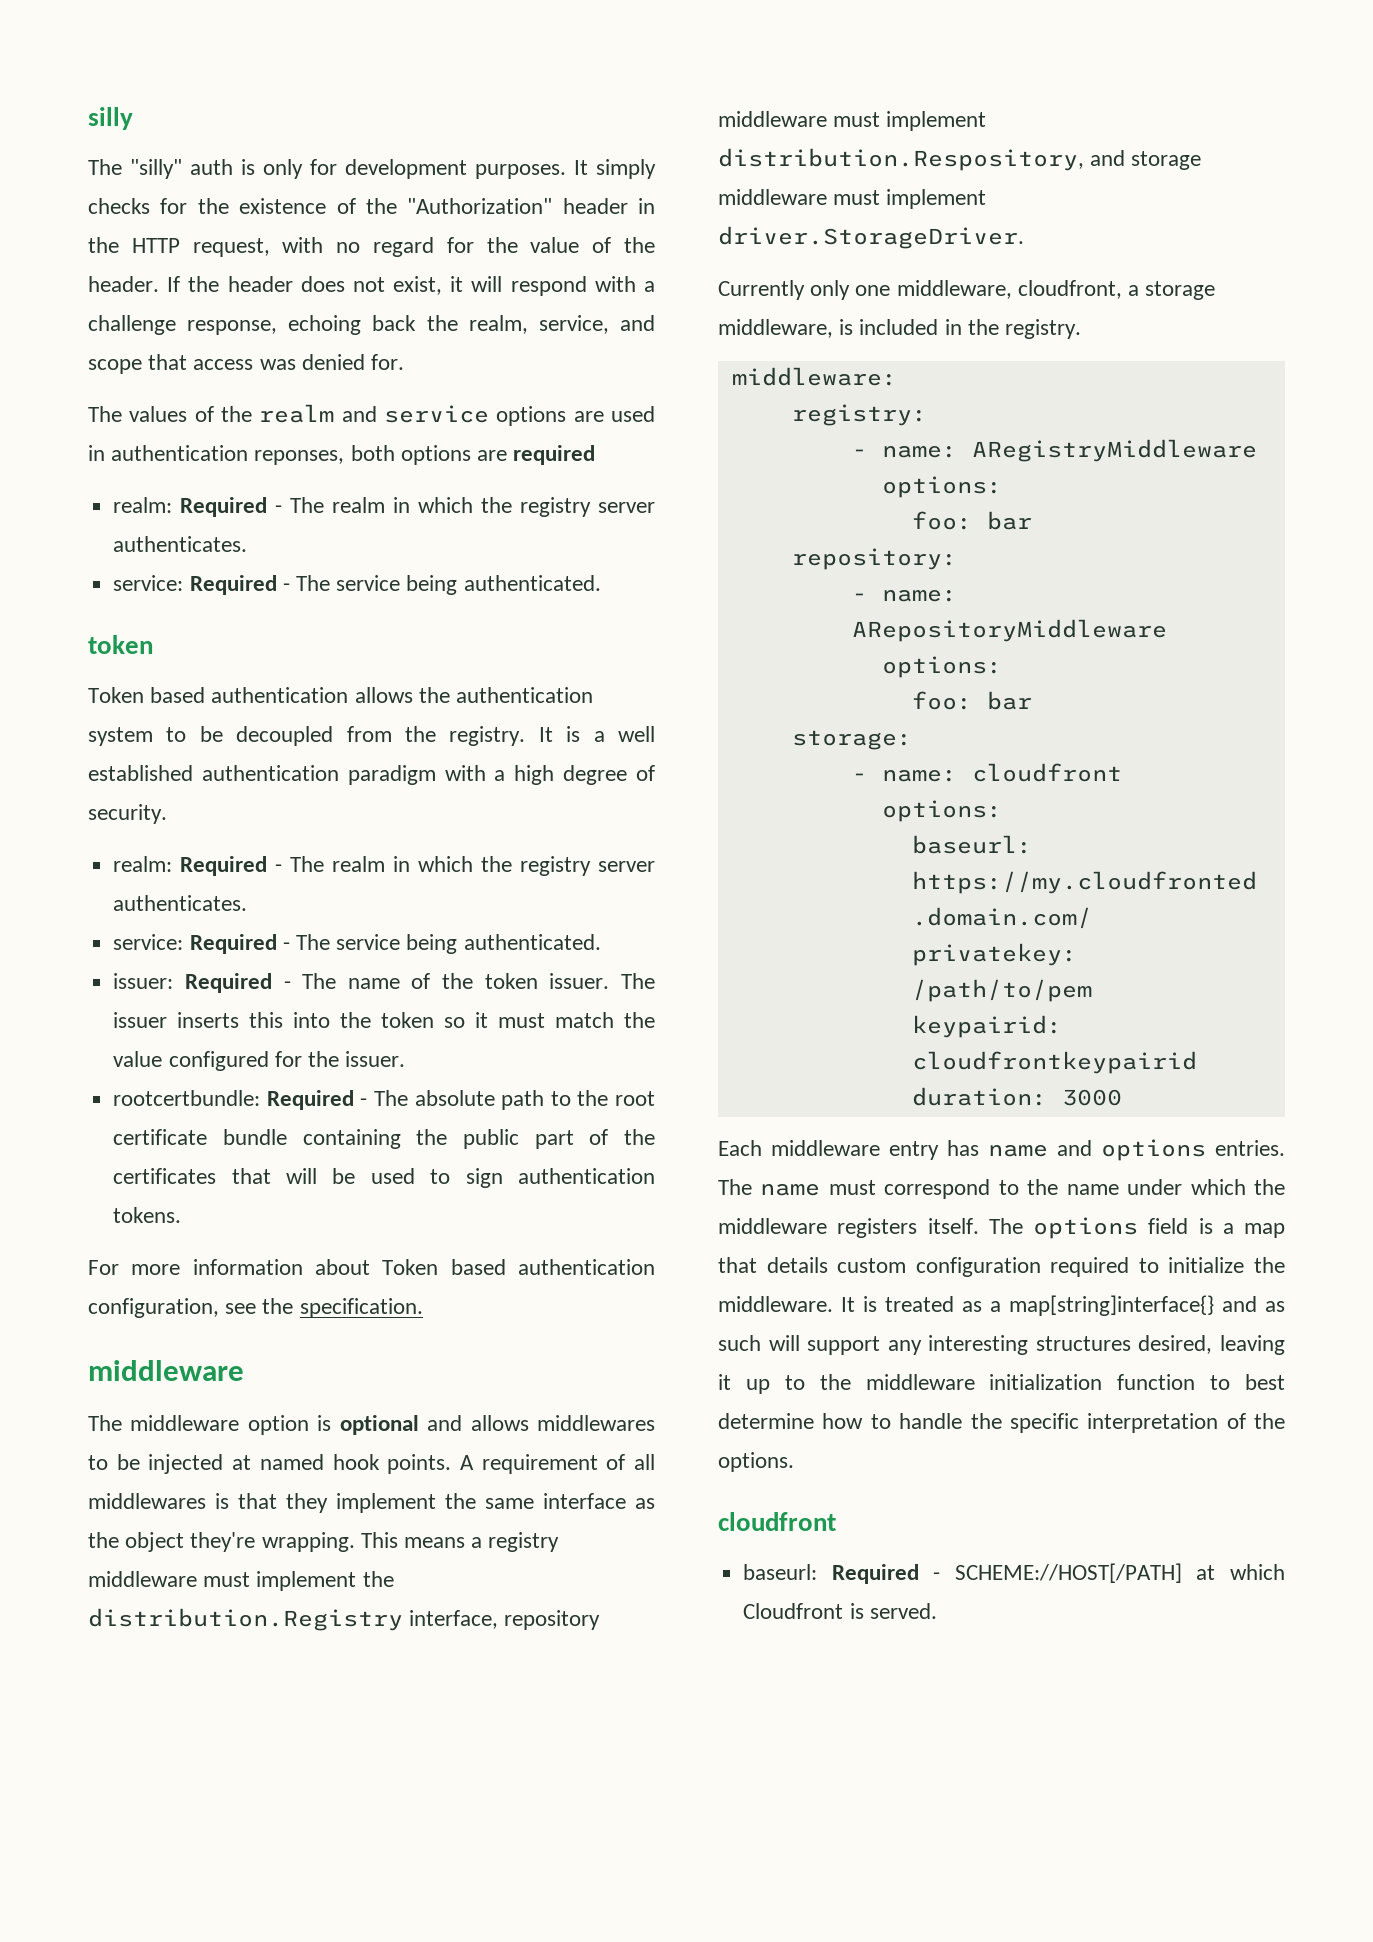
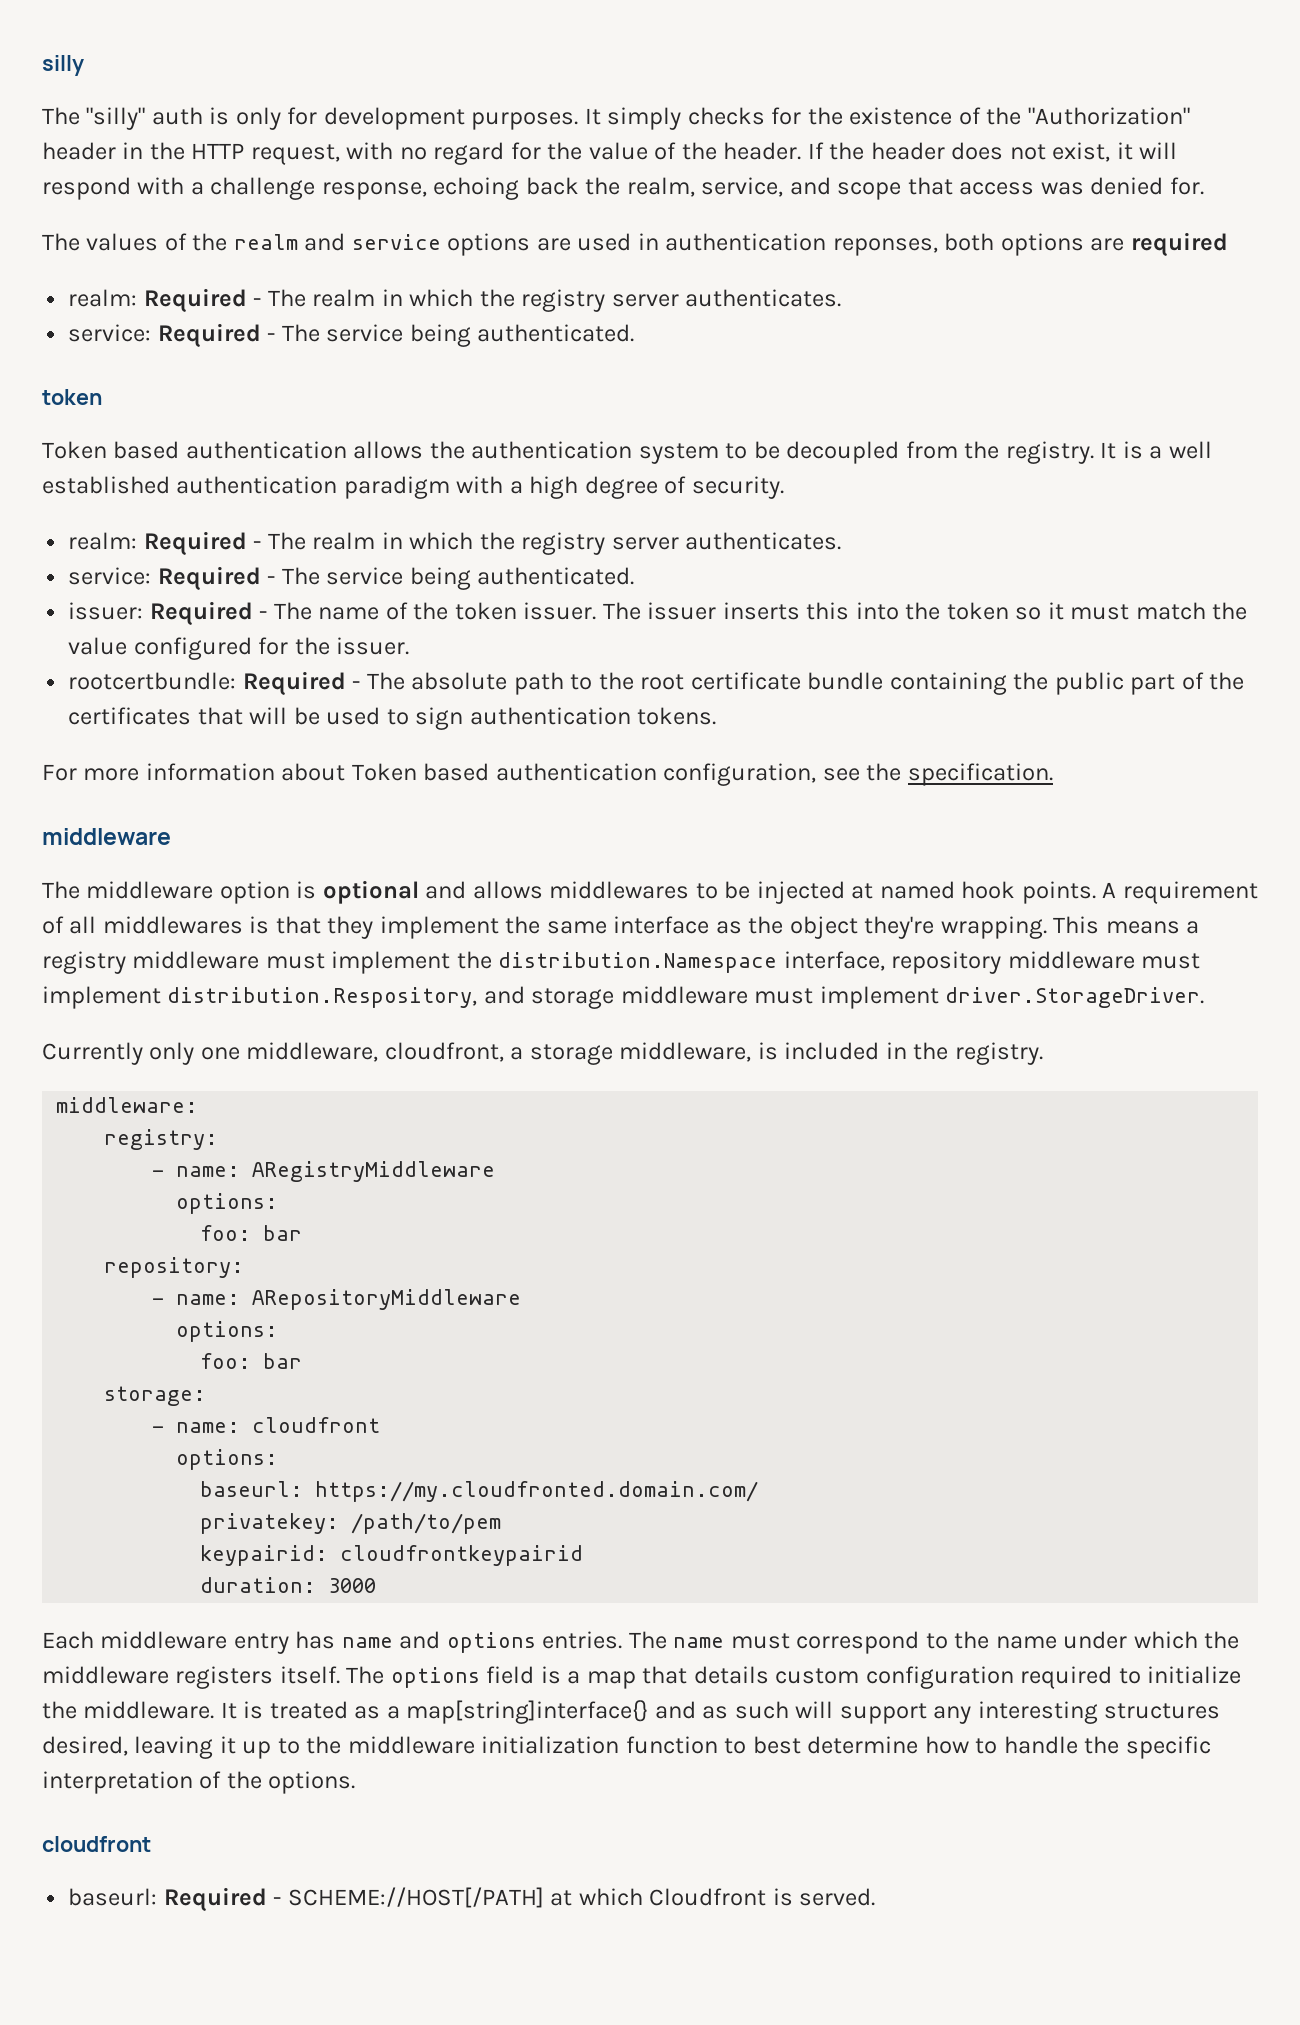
- This means a registry middleware must implement the distribution.Registry interface, repository middleware must implement distribution.Respository, and storage middleware must implement driver.StorageDriver.
+ This means a registry middleware must implement the distribution.Namespace interface, repository middleware must implement distribution.Respository, and storage middleware must implement driver.StorageDriver.

